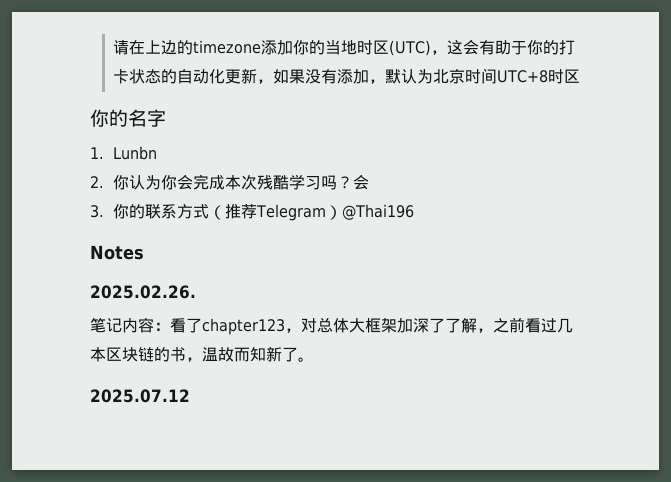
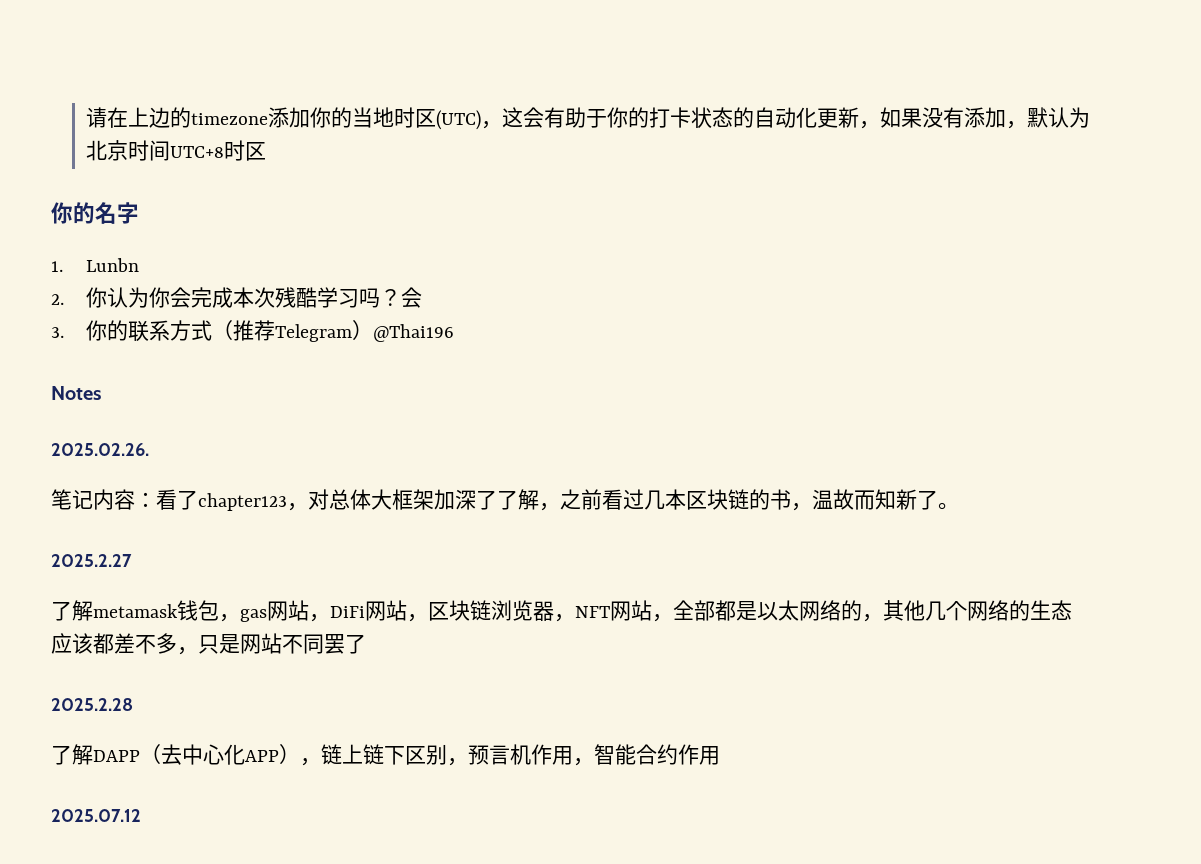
+ 2025.2.27
+ 了解metamask钱包，gas网站，DiFi网站，区块链浏览器，NFT网站，全部都是以太网络的，其他几个网络的生态应该都差不多，只是网站不同罢了
+ 2025.2.28
+ 了解DAPP（去中心化APP），链上链下区别，预言机作用，智能合约作用

